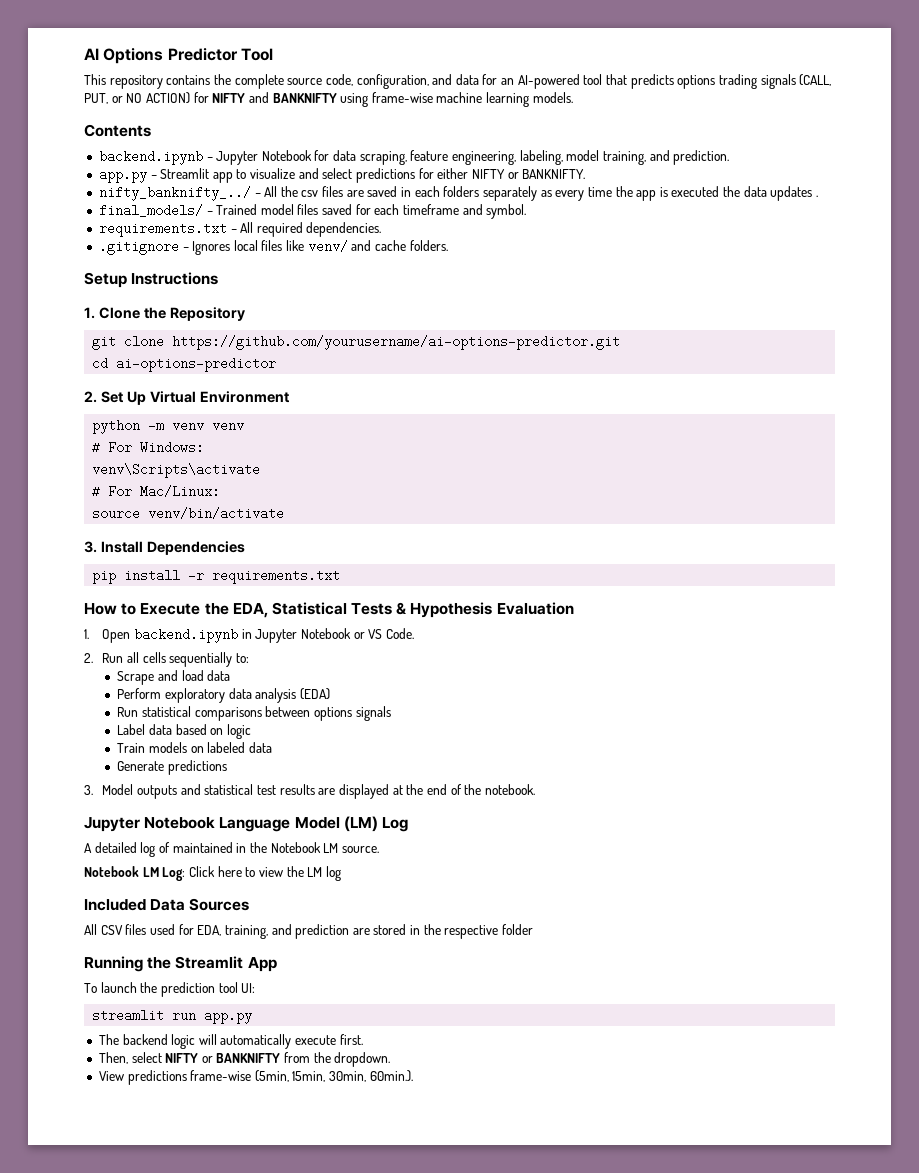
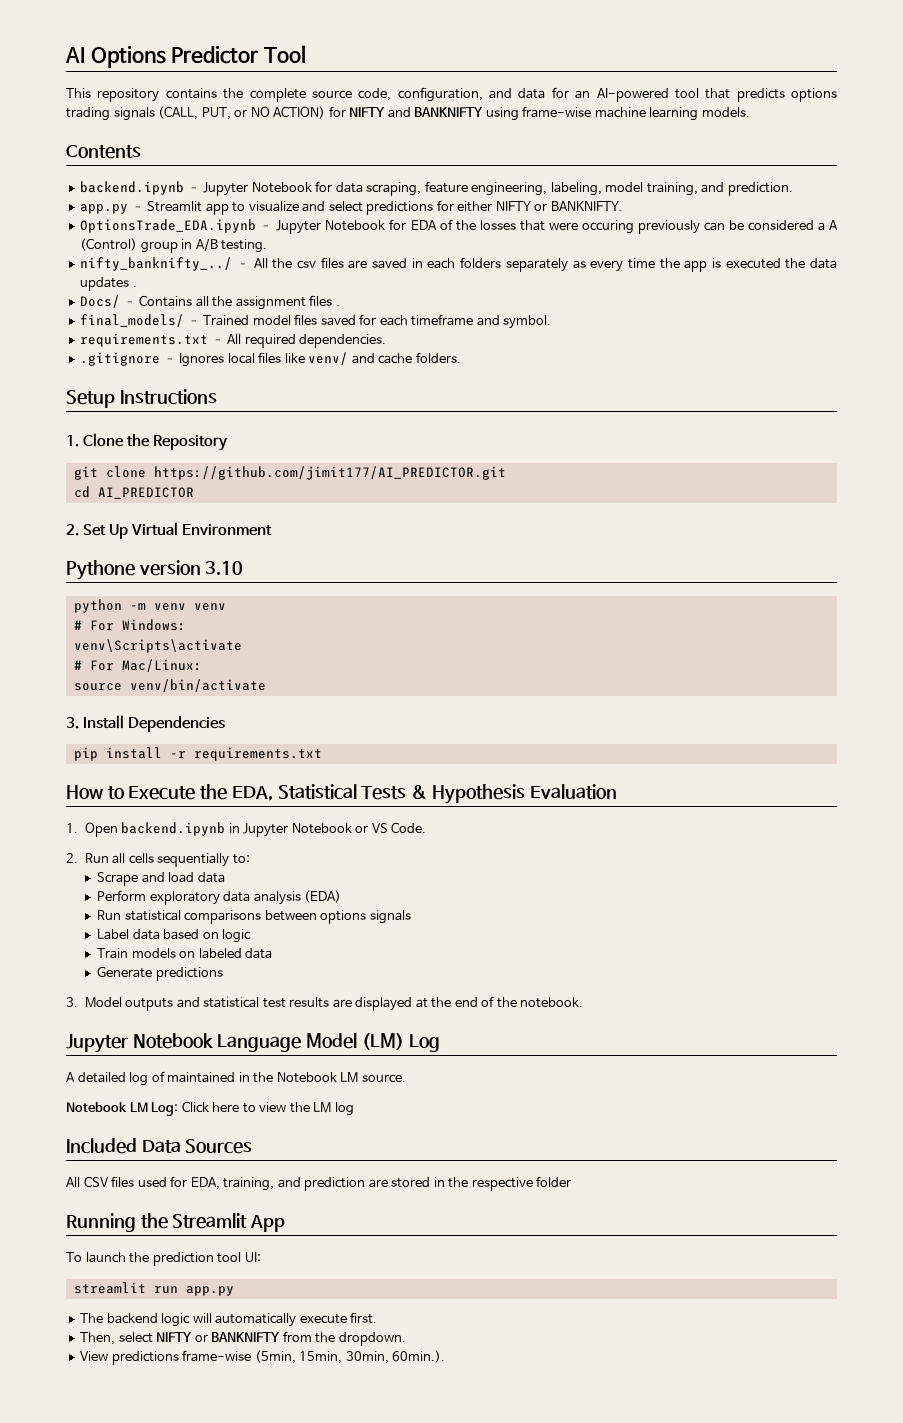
+ OptionsTrade_EDA.ipynb – Jupyter Notebook for EDA of the losses that were occuring previously can be considered a A (Control) group in A/B testing.
+ Docs/ – Contains all the assignment files .
- git clone https://github.com/yourusername/ai-options-predictor.git
+ git clone https://github.com/jimit177/AI_PREDICTOR.git
- cd ai-options-predictor
+ cd AI_PREDICTOR
+ Pythone version 3.10

